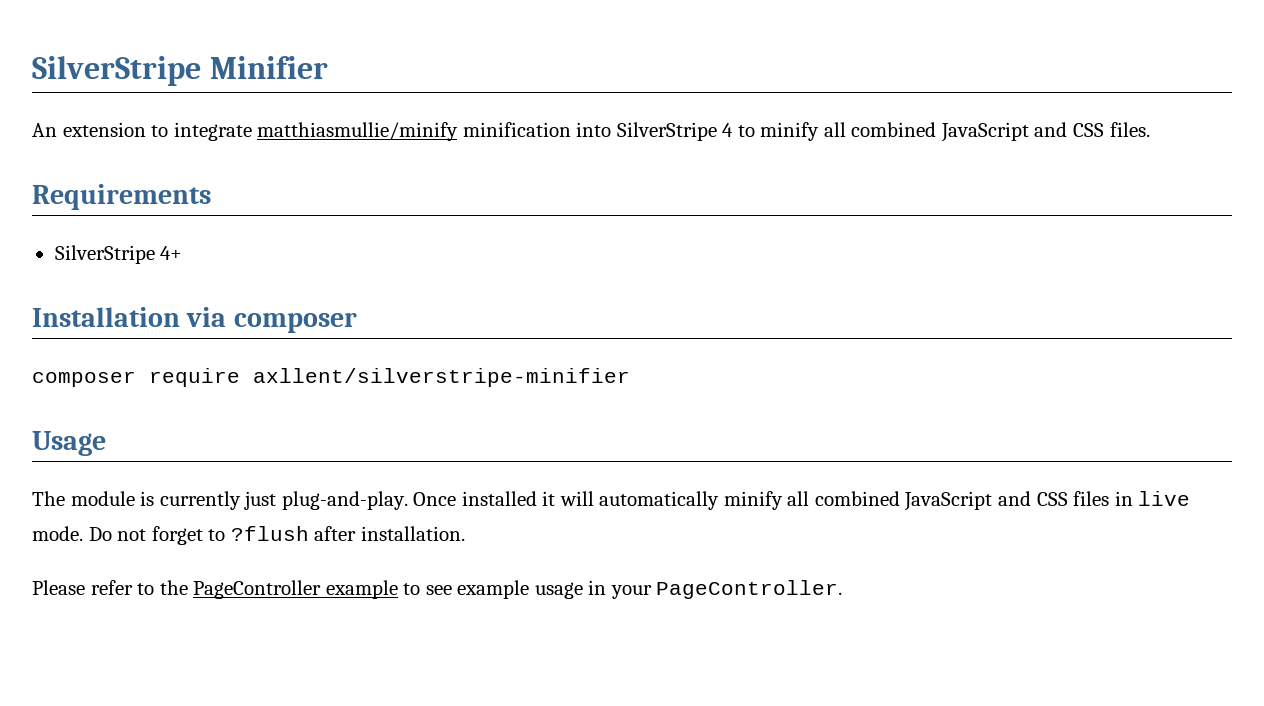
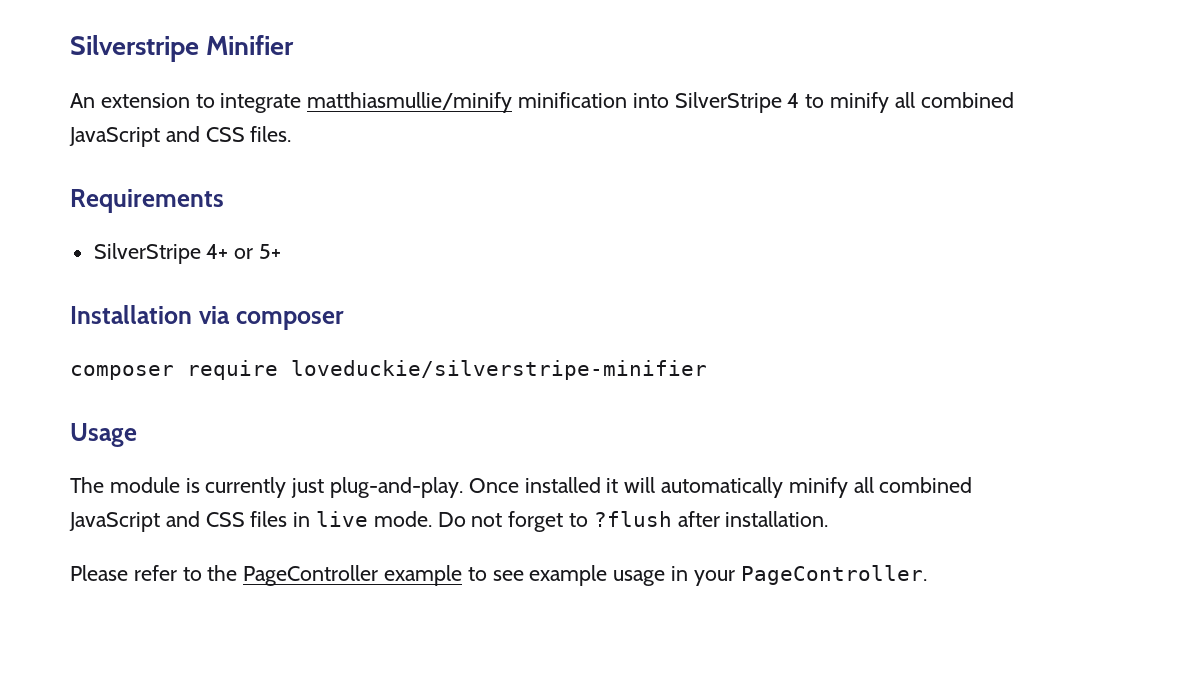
- SilverStripe Minifier
+ Silverstripe Minifier
- SilverStripe 4+
+ SilverStripe 4+ or 5+
- composer require axllent/silverstripe-minifier
+ composer require loveduckie/silverstripe-minifier

